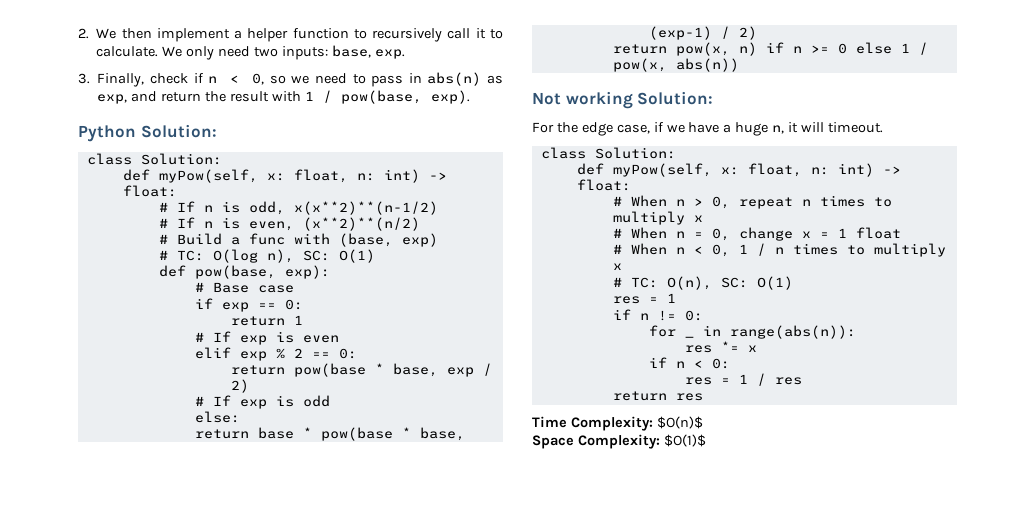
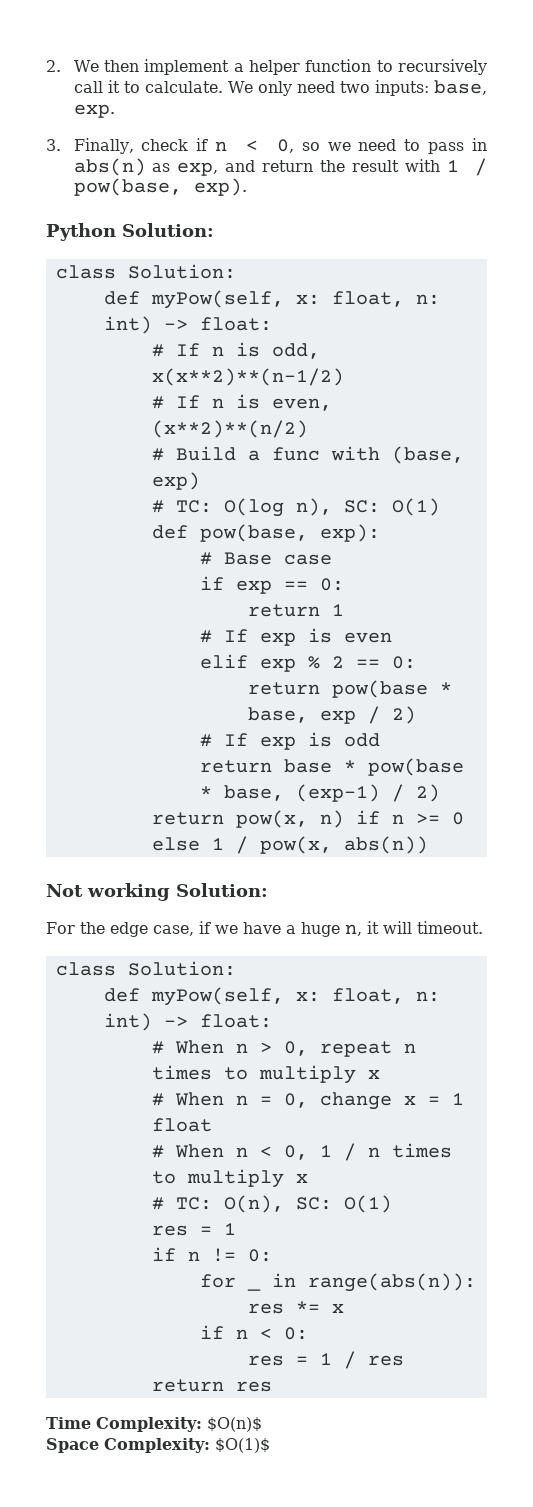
- else:

